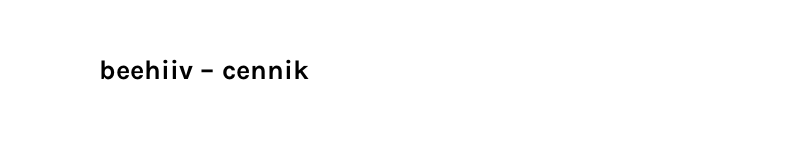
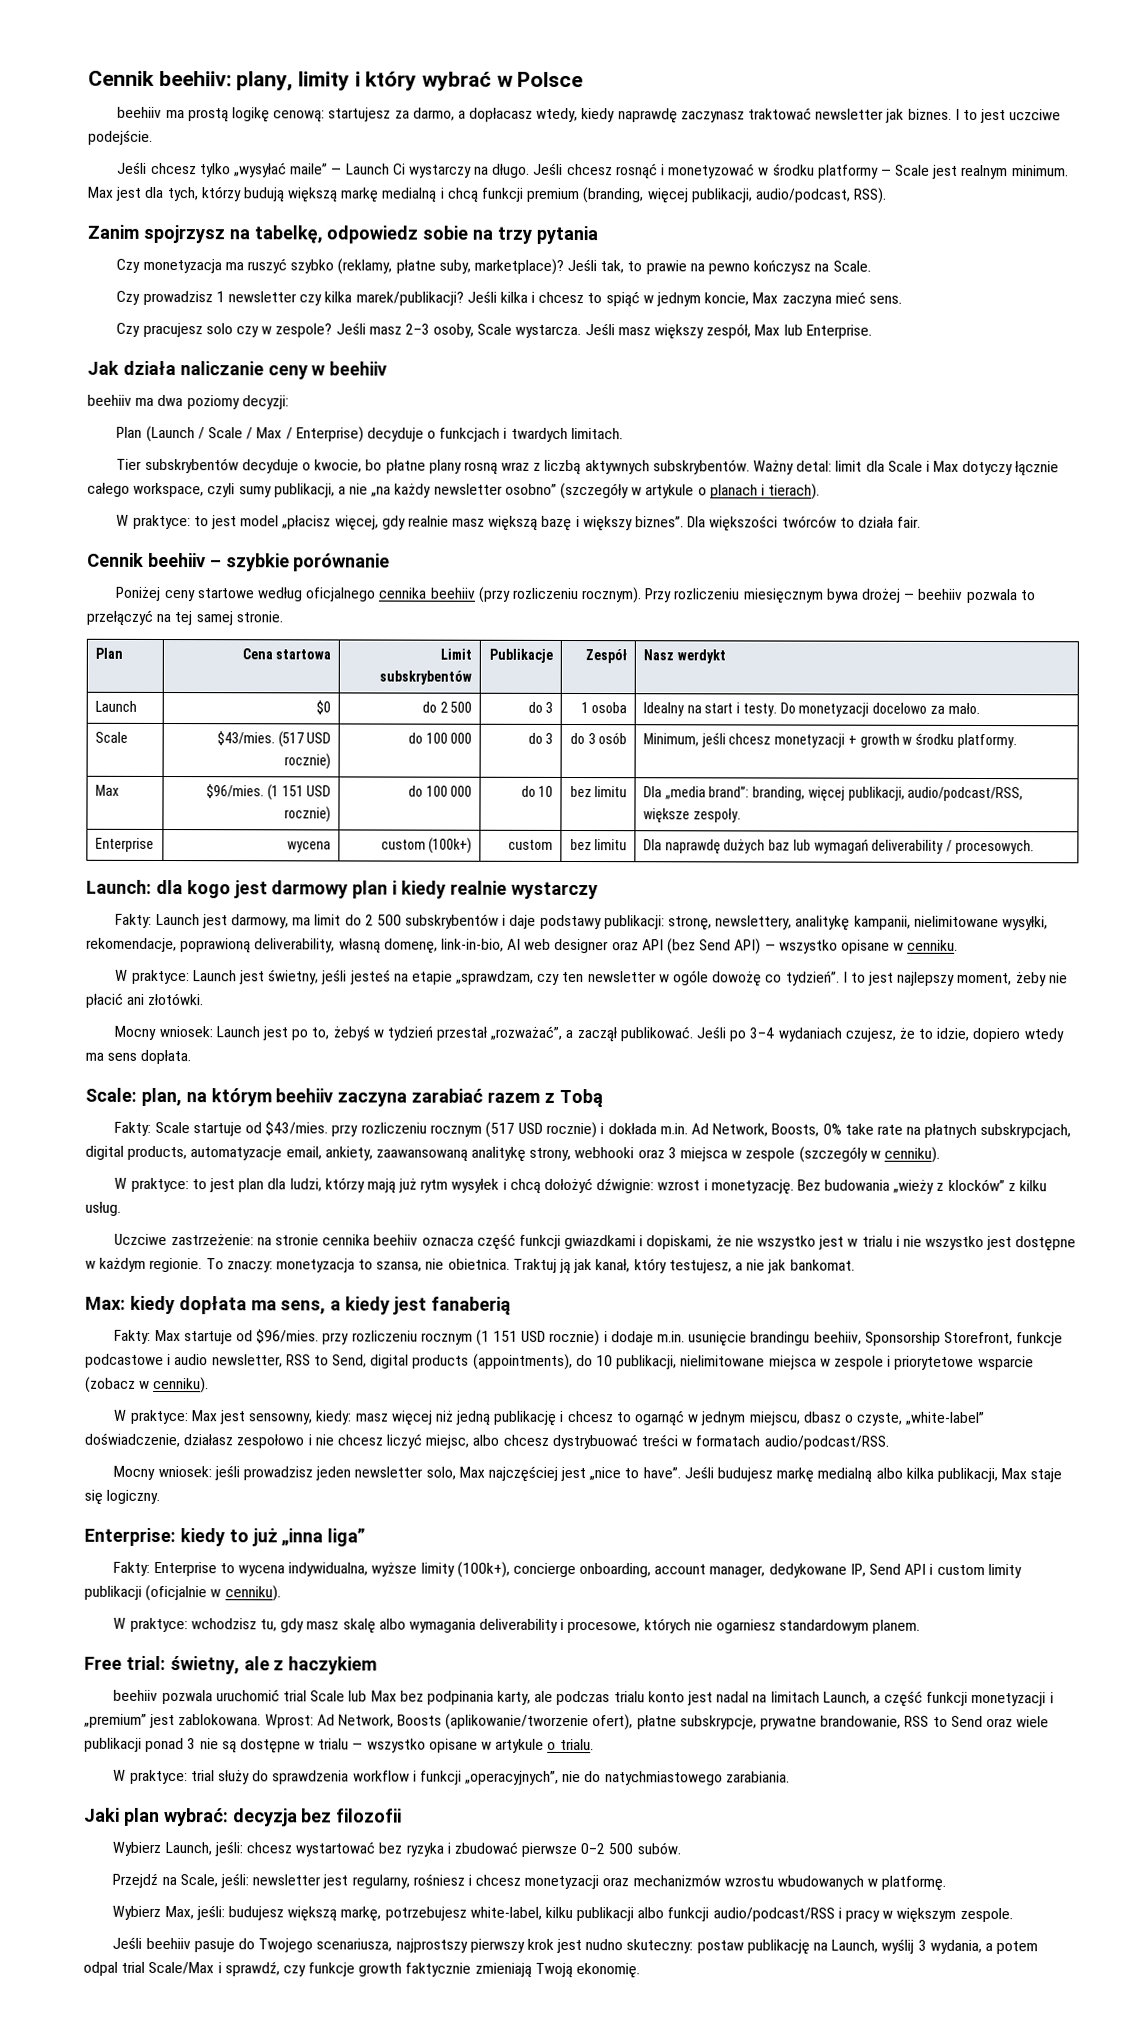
- beehiiv – cennik
+ Cennik beehiiv: plany, limity i który wybrać w Polsce
+ beehiiv ma prostą logikę cenową: startujesz za darmo, a dopłacasz wtedy, kiedy naprawdę zaczynasz traktować newsletter jak biznes. I to jest uczciwe podejście.
+ Jeśli chcesz tylko „wysyłać maile” — Launch Ci wystarczy na długo. Jeśli chcesz rosnąć i monetyzować w środku platformy — Scale jest realnym minimum. Max jest dla tych, którzy budują większą markę medialną i chcą funkcji premium (branding, więcej publikacji, audio/podcast, RSS).
+ Zanim spojrzysz na tabelkę, odpowiedz sobie na trzy pytania
+ Czy monetyzacja ma ruszyć szybko (reklamy, płatne suby, marketplace)? Jeśli tak, to prawie na pewno kończysz na Scale.
+ Czy prowadzisz 1 newsletter czy kilka marek/publikacji? Jeśli kilka i chcesz to spiąć w jednym koncie, Max zaczyna mieć sens.
+ Czy pracujesz solo czy w zespole? Jeśli masz 2–3 osoby, Scale wystarcza. Jeśli masz większy zespół, Max lub Enterprise.
+ Jak działa naliczanie ceny w beehiiv
+ beehiiv ma dwa poziomy decyzji:
+ Plan (Launch / Scale / Max / Enterprise) decyduje o funkcjach i twardych limitach.
+ Tier subskrybentów decyduje o kwocie, bo płatne plany rosną wraz z liczbą aktywnych subskrybentów. Ważny detal: limit dla Scale i Max dotyczy łącznie całego workspace, czyli sumy publikacji, a nie „na każdy newsletter osobno” (szczegóły w artykule o planach i tierach).
+ W praktyce: to jest model „płacisz więcej, gdy realnie masz większą bazę i większy biznes”. Dla większości twórców to działa fair.
+ Cennik beehiiv – szybkie porównanie
+ Poniżej ceny startowe według oficjalnego cennika beehiiv (przy rozliczeniu rocznym). Przy rozliczeniu miesięcznym bywa drożej — beehiiv pozwala to przełączyć na tej samej stronie.
+ Plan | Cena startowa | Limit subskrybentów | Publikacje | Zespół | Nasz werdykt
+ Launch | $0 | do 2 500 | do 3 | 1 osoba | Idealny na start i testy. Do monetyzacji docelowo za mało.
+ Scale | $43/mies. (517 USD rocznie) | do 100 000 | do 3 | do 3 osób | Minimum, jeśli chcesz monetyzacji + growth w środku platformy.
+ Max | $96/mies. (1 151 USD rocznie) | do 100 000 | do 10 | bez limitu | Dla „media brand”: branding, więcej publikacji, audio/podcast/RSS, większe zespoły.
+ Enterprise | wycena | custom (100k+) | custom | bez limitu | Dla naprawdę dużych baz lub wymagań deliverability / procesowych.
+ Launch: dla kogo jest darmowy plan i kiedy realnie wystarczy
+ Fakty: Launch jest darmowy, ma limit do 2 500 subskrybentów i daje podstawy publikacji: stronę, newslettery, analitykę kampanii, nielimitowane wysyłki, rekomendacje, poprawioną deliverability, własną domenę, link-in-bio, AI web designer oraz API (bez Send API) — wszystko opisane w cenniku.
+ W praktyce: Launch jest świetny, jeśli jesteś na etapie „sprawdzam, czy ten newsletter w ogóle dowożę co tydzień”. I to jest najlepszy moment, żeby nie płacić ani złotówki.
+ Mocny wniosek: Launch jest po to, żebyś w tydzień przestał „rozważać”, a zaczął publikować. Jeśli po 3–4 wydaniach czujesz, że to idzie, dopiero wtedy ma sens dopłata.
+ Scale: plan, na którym beehiiv zaczyna zarabiać razem z Tobą
+ Fakty: Scale startuje od $43/mies. przy rozliczeniu rocznym (517 USD rocznie) i dokłada m.in. Ad Network, Boosts, 0% take rate na płatnych subskrypcjach, digital products, automatyzacje email, ankiety, zaawansowaną analitykę strony, webhooki oraz 3 miejsca w zespole (szczegóły w cenniku).
+ W praktyce: to jest plan dla ludzi, którzy mają już rytm wysyłek i chcą dołożyć dźwignie: wzrost i monetyzację. Bez budowania „wieży z klocków” z kilku usług.
+ Uczciwe zastrzeżenie: na stronie cennika beehiiv oznacza część funkcji gwiazdkami i dopiskami, że nie wszystko jest w trialu i nie wszystko jest dostępne w każdym regionie. To znaczy: monetyzacja to szansa, nie obietnica. Traktuj ją jak kanał, który testujesz, a nie jak bankomat.
+ Max: kiedy dopłata ma sens, a kiedy jest fanaberią
+ Fakty: Max startuje od $96/mies. przy rozliczeniu rocznym (1 151 USD rocznie) i dodaje m.in. usunięcie brandingu beehiiv, Sponsorship Storefront, funkcje podcastowe i audio newsletter, RSS to Send, digital products (appointments), do 10 publikacji, nielimitowane miejsca w zespole i priorytetowe wsparcie (zobacz w cenniku).
+ W praktyce: Max jest sensowny, kiedy: masz więcej niż jedną publikację i chcesz to ogarnąć w jednym miejscu, dbasz o czyste, „white-label” doświadczenie, działasz zespołowo i nie chcesz liczyć miejsc, albo chcesz dystrybuować treści w formatach audio/podcast/RSS.
+ Mocny wniosek: jeśli prowadzisz jeden newsletter solo, Max najczęściej jest „nice to have”. Jeśli budujesz markę medialną albo kilka publikacji, Max staje się logiczny.
+ Enterprise: kiedy to już „inna liga”
+ Fakty: Enterprise to wycena indywidualna, wyższe limity (100k+), concierge onboarding, account manager, dedykowane IP, Send API i custom limity publikacji (oficjalnie w cenniku).
+ W praktyce: wchodzisz tu, gdy masz skalę albo wymagania deliverability i procesowe, których nie ogarniesz standardowym planem.
+ Free trial: świetny, ale z haczykiem
+ beehiiv pozwala uruchomić trial Scale lub Max bez podpinania karty, ale podczas trialu konto jest nadal na limitach Launch, a część funkcji monetyzacji i „premium” jest zablokowana. Wprost: Ad Network, Boosts (aplikowanie/tworzenie ofert), płatne subskrypcje, prywatne brandowanie, RSS to Send oraz wiele publikacji ponad 3 nie są dostępne w trialu — wszystko opisane w artykule o trialu.
+ W praktyce: trial służy do sprawdzenia workflow i funkcji „operacyjnych”, nie do natychmiastowego zarabiania.
+ Jaki plan wybrać: decyzja bez filozofii
+ Wybierz Launch, jeśli: chcesz wystartować bez ryzyka i zbudować pierwsze 0–2 500 subów.
+ Przejdź na Scale, jeśli: newsletter jest regularny, rośniesz i chcesz monetyzacji oraz mechanizmów wzrostu wbudowanych w platformę.
+ Wybierz Max, jeśli: budujesz większą markę, potrzebujesz white-label, kilku publikacji albo funkcji audio/podcast/RSS i pracy w większym zespole.
+ Jeśli beehiiv pasuje do Twojego scenariusza, najprostszy pierwszy krok jest nudno skuteczny: postaw publikację na Launch, wyślij 3 wydania, a potem odpal trial Scale/Max i sprawdź, czy funkcje growth faktycznie zmieniają Twoją ekonomię.

